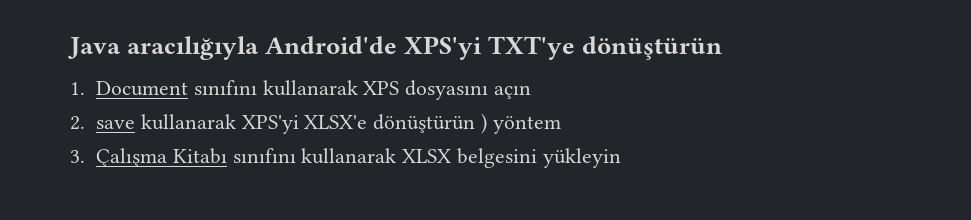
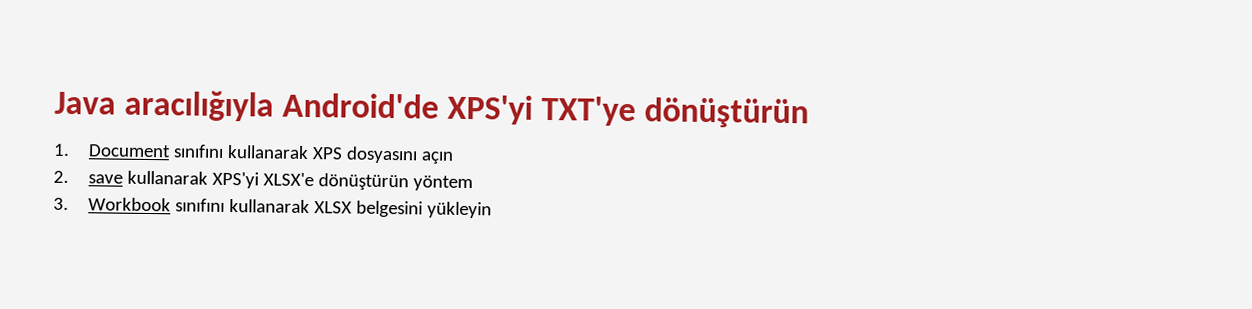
- 2. save kullanarak XPS'yi XLSX'e dönüştürün ) yöntem
+ 2. save kullanarak XPS'yi XLSX'e dönüştürün yöntem
- 3. Çalışma Kitabı sınıfını kullanarak XLSX belgesini yükleyin
+ 3. Workbook sınıfını kullanarak XLSX belgesini yükleyin

